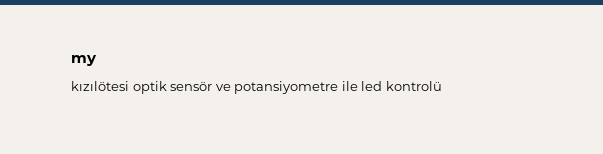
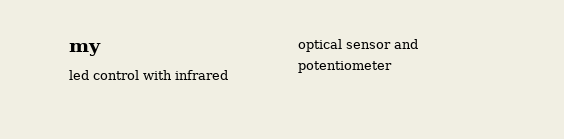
- kızılötesi optik sensör ve potansiyometre ile led kontrolü
+ led control with infrared optical sensor and potentiometer

